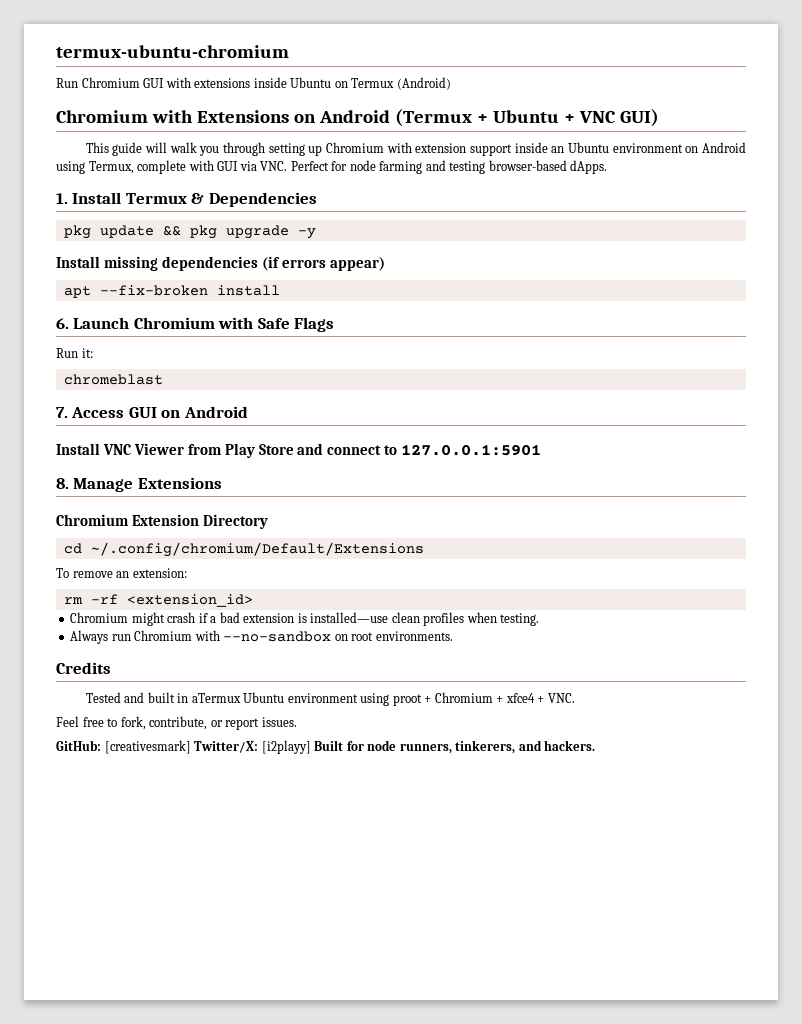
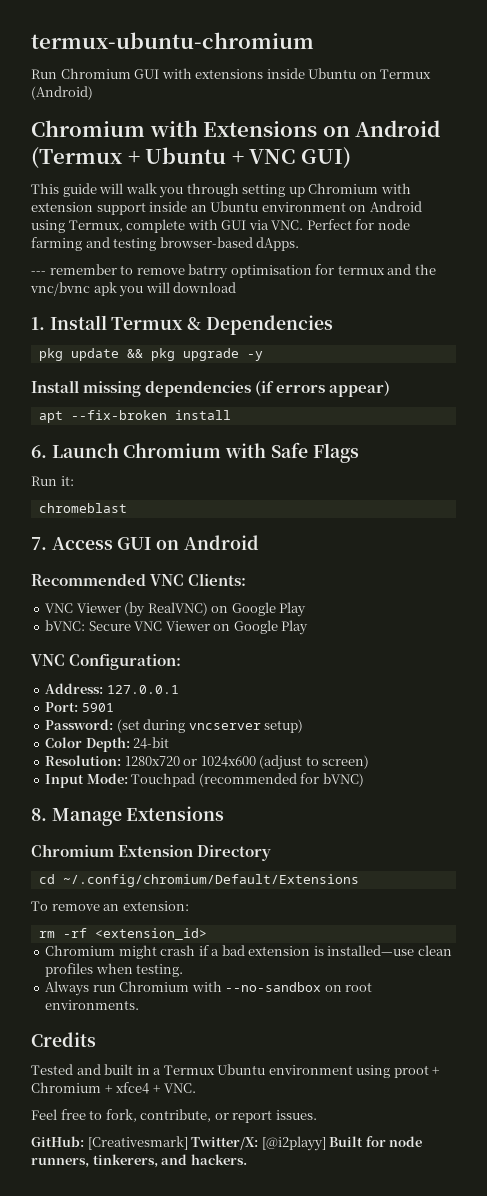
+ --- remember to remove batrry optimisation for termux and the vnc/bvnc apk you will download
- Install VNC Viewer from Play Store and connect to 127.0.0.1:5901
+ Recommended VNC Clients:
+ VNC Viewer (by RealVNC) on Google Play
+ bVNC: Secure VNC Viewer on Google Play
+ VNC Configuration:
+ Address: 127.0.0.1
+ Port: 5901
+ Password: (set during vncserver setup)
+ Color Depth: 24-bit
+ Resolution: 1280x720 or 1024x600 (adjust to screen)
+ Input Mode: Touchpad (recommended for bVNC)
- Tested and built in aTermux Ubuntu environment using proot + Chromium + xfce4 + VNC.
+ Tested and built in a Termux Ubuntu environment using proot + Chromium + xfce4 + VNC.
- GitHub: [creativesmark] Twitter/X: [i2playy] Built for node runners, tinkerers, and hackers.
+ GitHub: [Creativesmark] Twitter/X: [@i2playy] Built for node runners, tinkerers, and hackers.

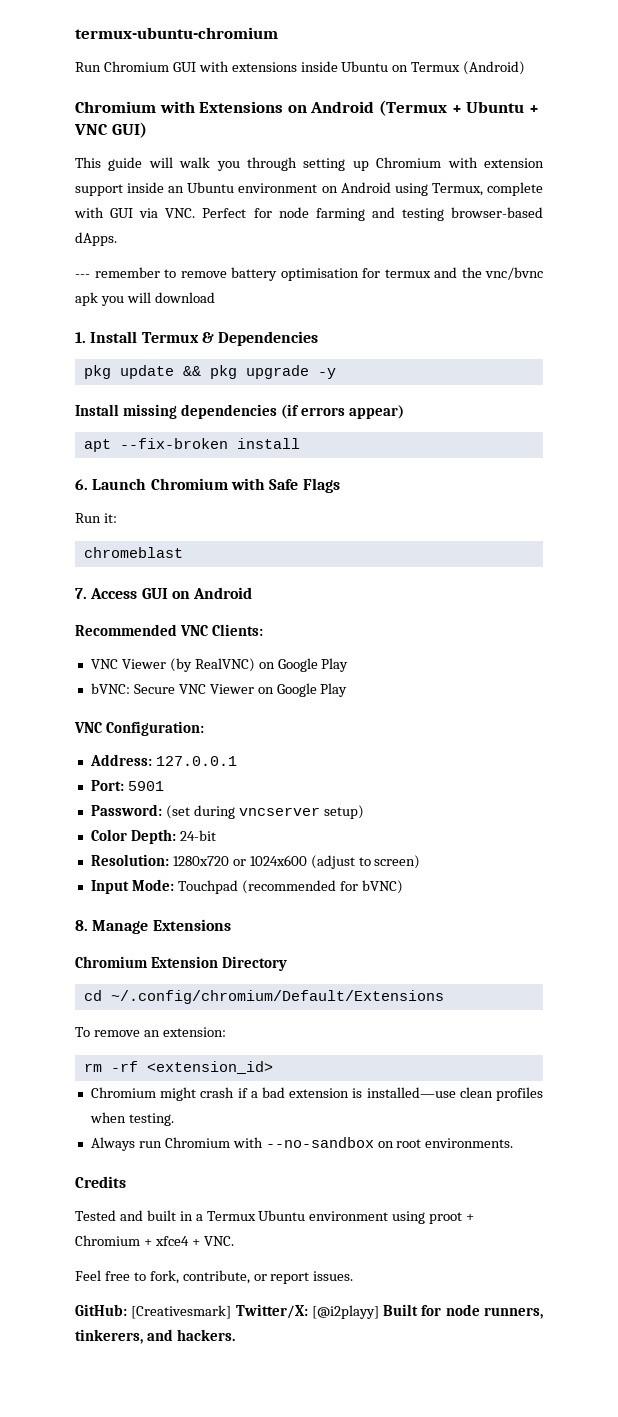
- --- remember to remove batrry optimisation for termux and the vnc/bvnc apk you will download
+ --- remember to remove battery optimisation for termux and the vnc/bvnc apk you will download

